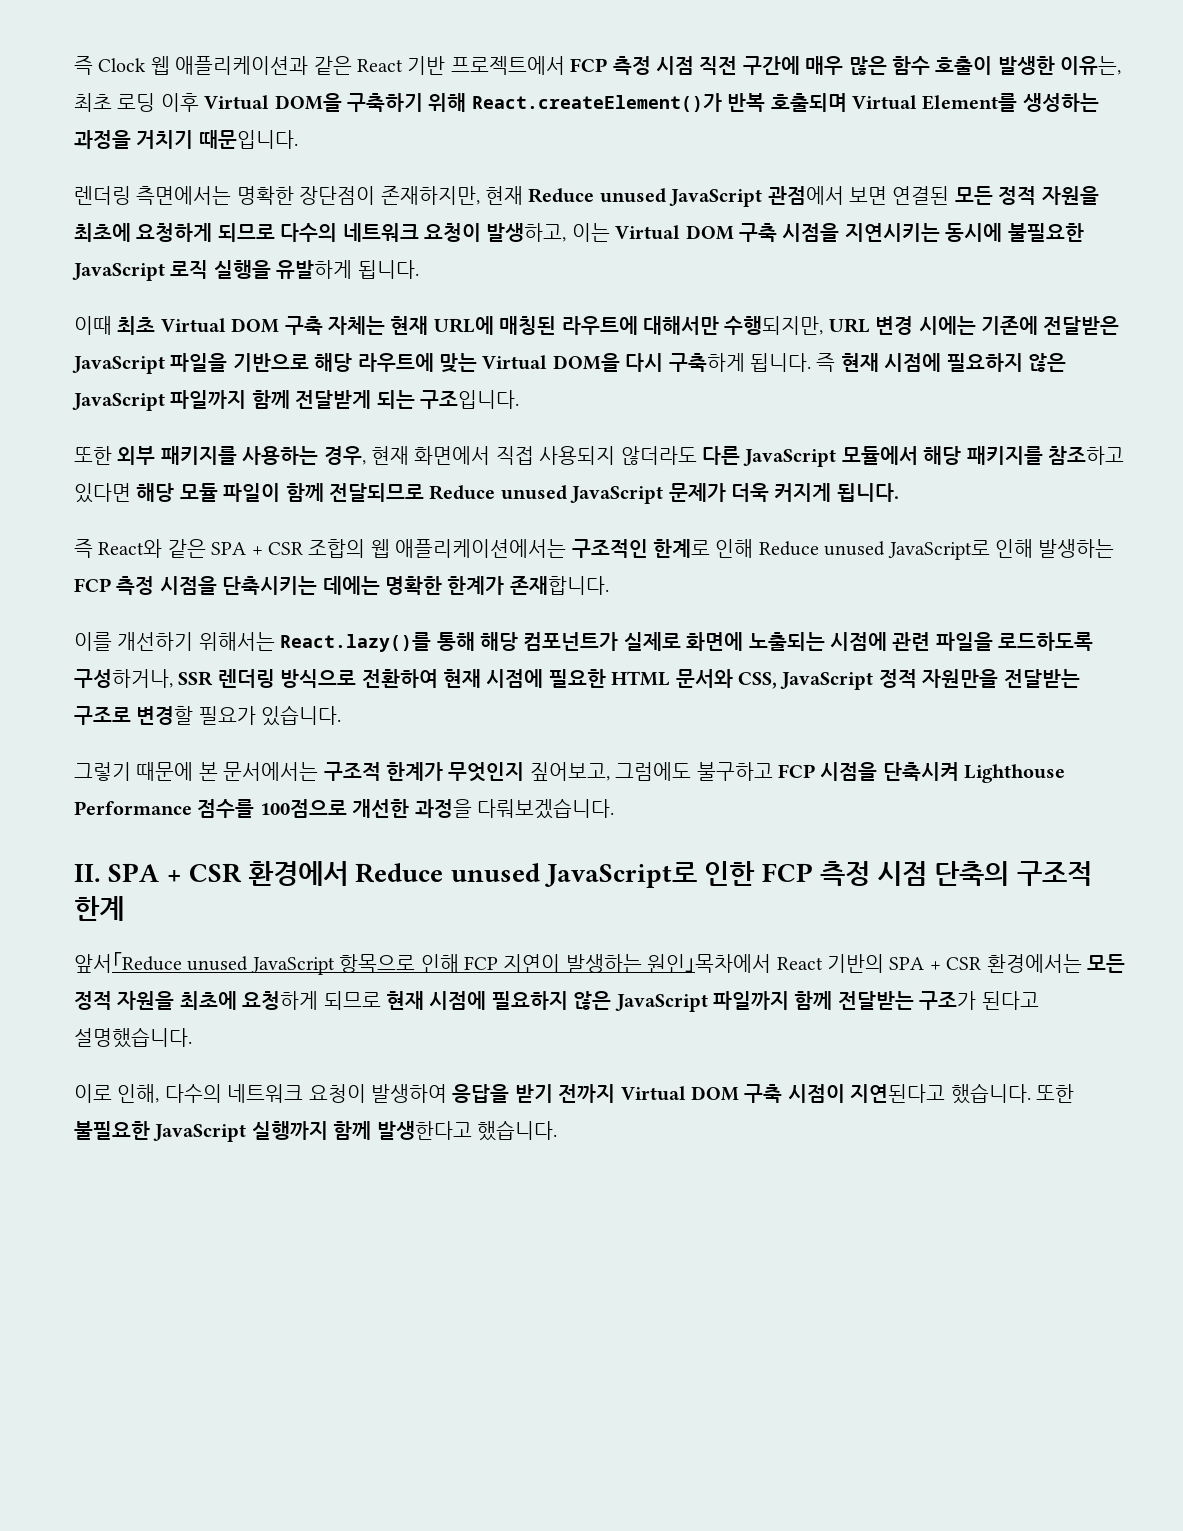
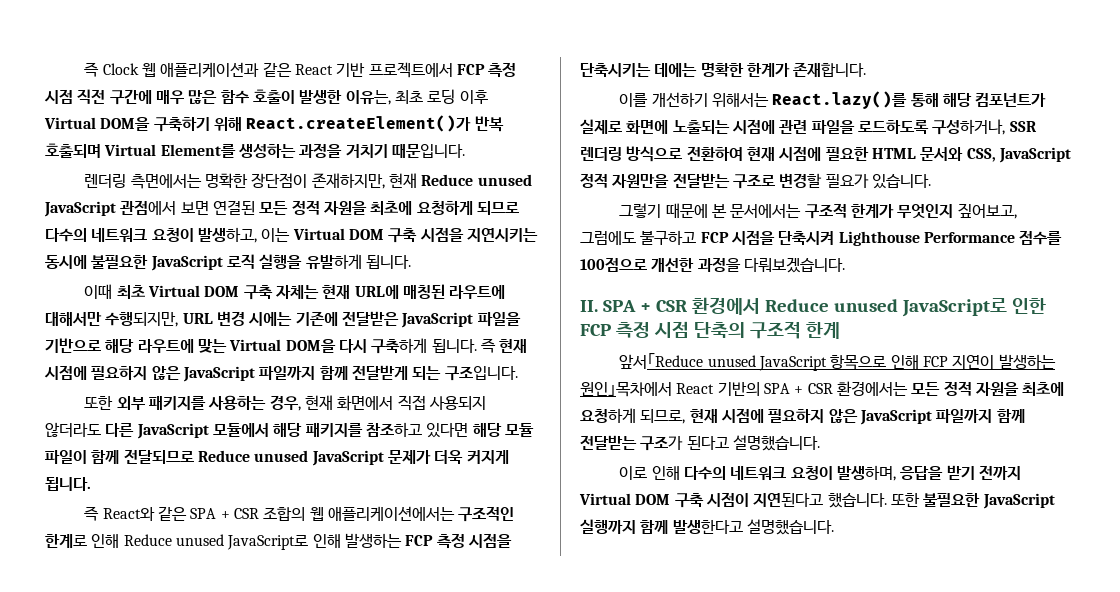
- 앞서｢Reduce unused JavaScript 항목으로 인해 FCP 지연이 발생하는 원인｣목차에서 React 기반의 SPA + CSR 환경에서는 모든 정적 자원을 최초에 요청하게 되므로 현재 시점에 필요하지 않은 JavaScript 파일까지 함께 전달받는 구조가 된다고 설명했습니다.
+ 앞서｢Reduce unused JavaScript 항목으로 인해 FCP 지연이 발생하는 원인｣목차에서 React 기반의 SPA + CSR 환경에서는 모든 정적 자원을 최초에 요청하게 되므로, 현재 시점에 필요하지 않은 JavaScript 파일까지 함께 전달받는 구조가 된다고 설명했습니다.
- 이로 인해, 다수의 네트워크 요청이 발생하여 응답을 받기 전까지 Virtual DOM 구축 시점이 지연된다고 했습니다.
+ 이로 인해 다수의 네트워크 요청이 발생하며, 응답을 받기 전까지 Virtual DOM 구축 시점이 지연된다고 했습니다.
- 또한 불필요한 JavaScript 실행까지 함께 발생한다고 했습니다.
+ 또한 불필요한 JavaScript 실행까지 함께 발생한다고 설명했습니다.

